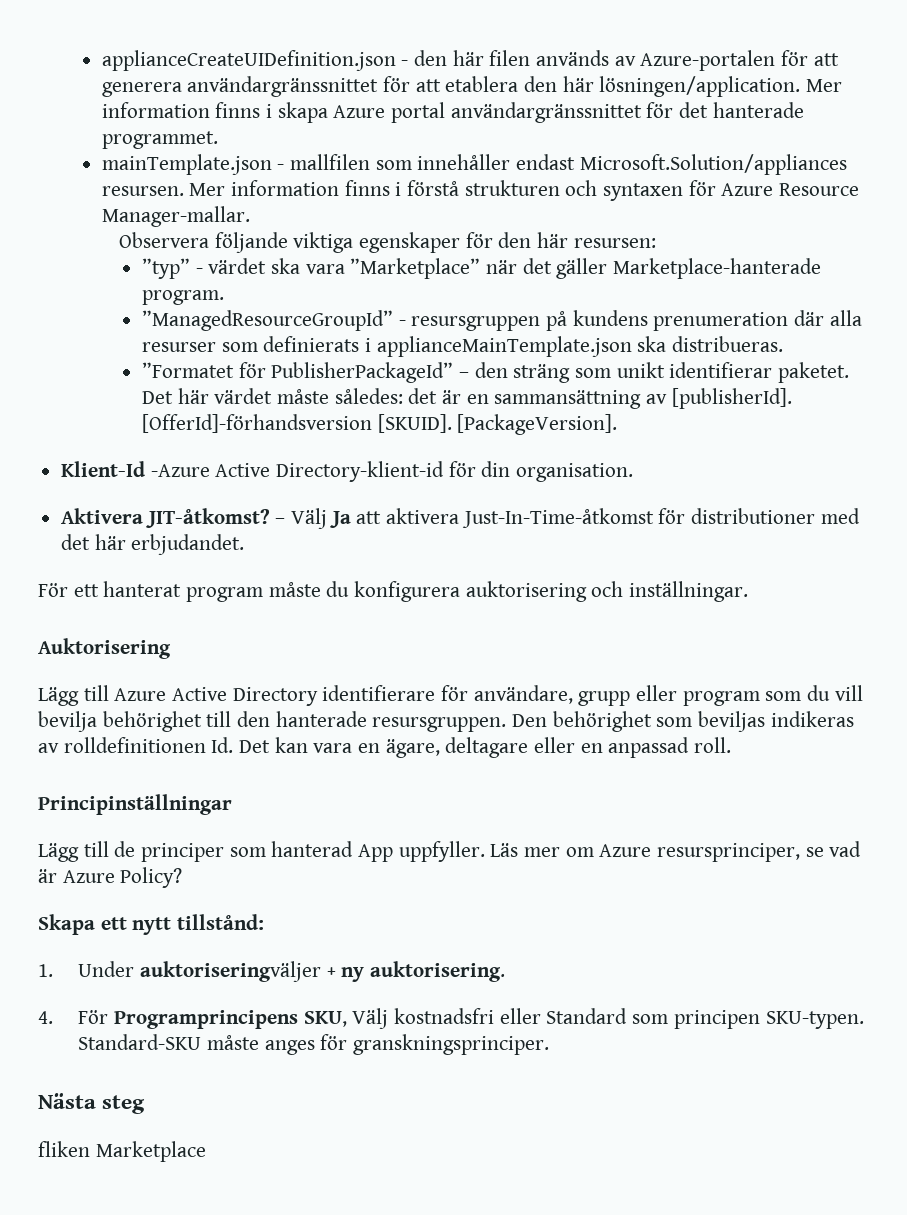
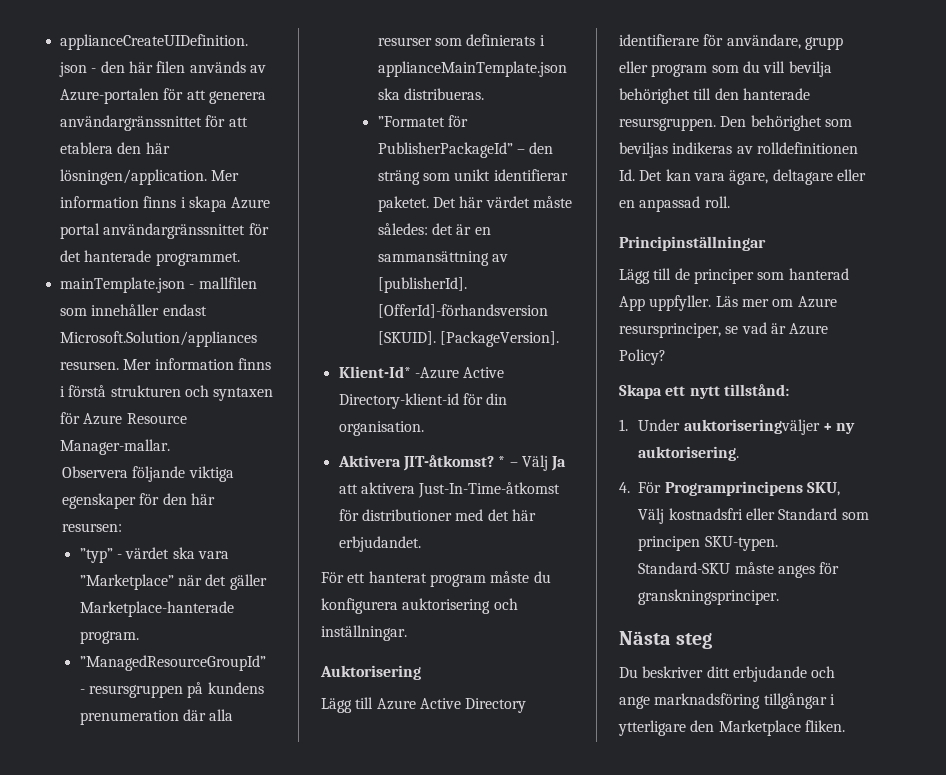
- Klient-Id -Azure Active Directory-klient-id för din organisation.
+ Klient-Id* -Azure Active Directory-klient-id för din organisation.
- – Välj Ja att aktivera Just-In-Time-åtkomst för distributioner med det här erbjudandet.
+ * – Välj Ja att aktivera Just-In-Time-åtkomst för distributioner med det här erbjudandet.
- Den behörighet som beviljas indikeras av rolldefinitionen Id. Det kan vara en ägare, deltagare eller en anpassad roll.
+ Den behörighet som beviljas indikeras av rolldefinitionen Id. Det kan vara ägare, deltagare eller en anpassad roll.
- fliken Marketplace
+ Du beskriver ditt erbjudande och ange marknadsföring tillgångar i ytterligare den Marketplace fliken.

